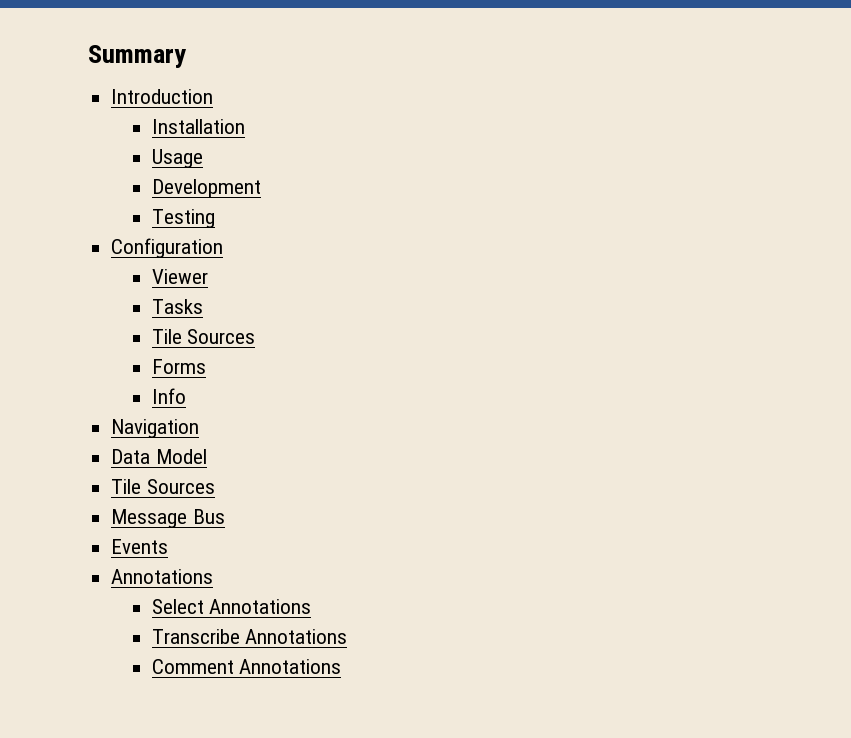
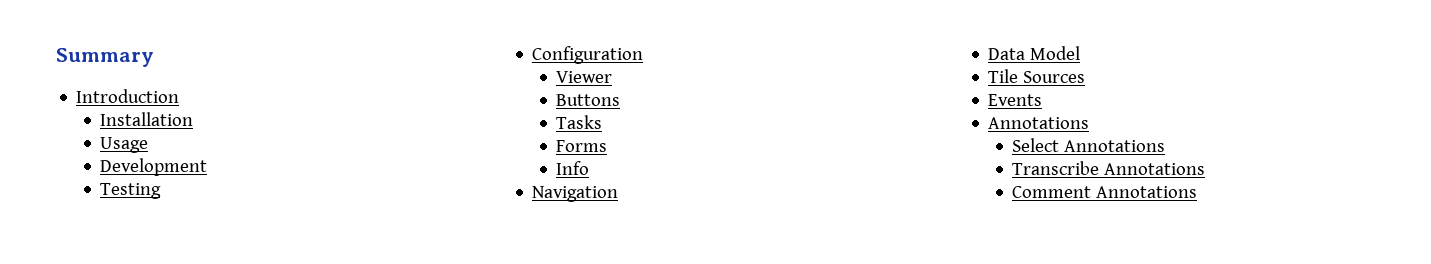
+ Buttons
  Tasks
- Tile Sources
- Message Bus

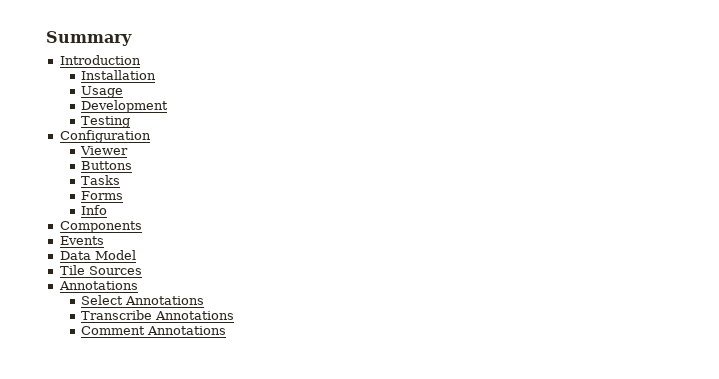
- Navigation
+ Components
+ Events
- Events

